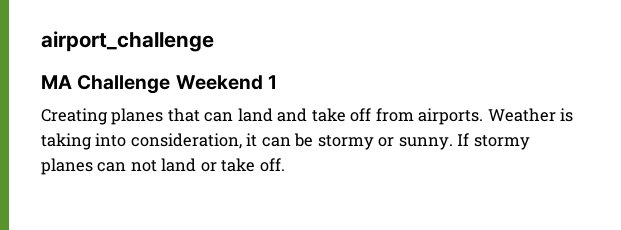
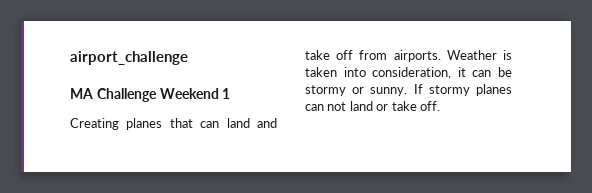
- Weather is taking into consideration, it can be stormy or sunny.
+ Weather is taken into consideration, it can be stormy or sunny.

